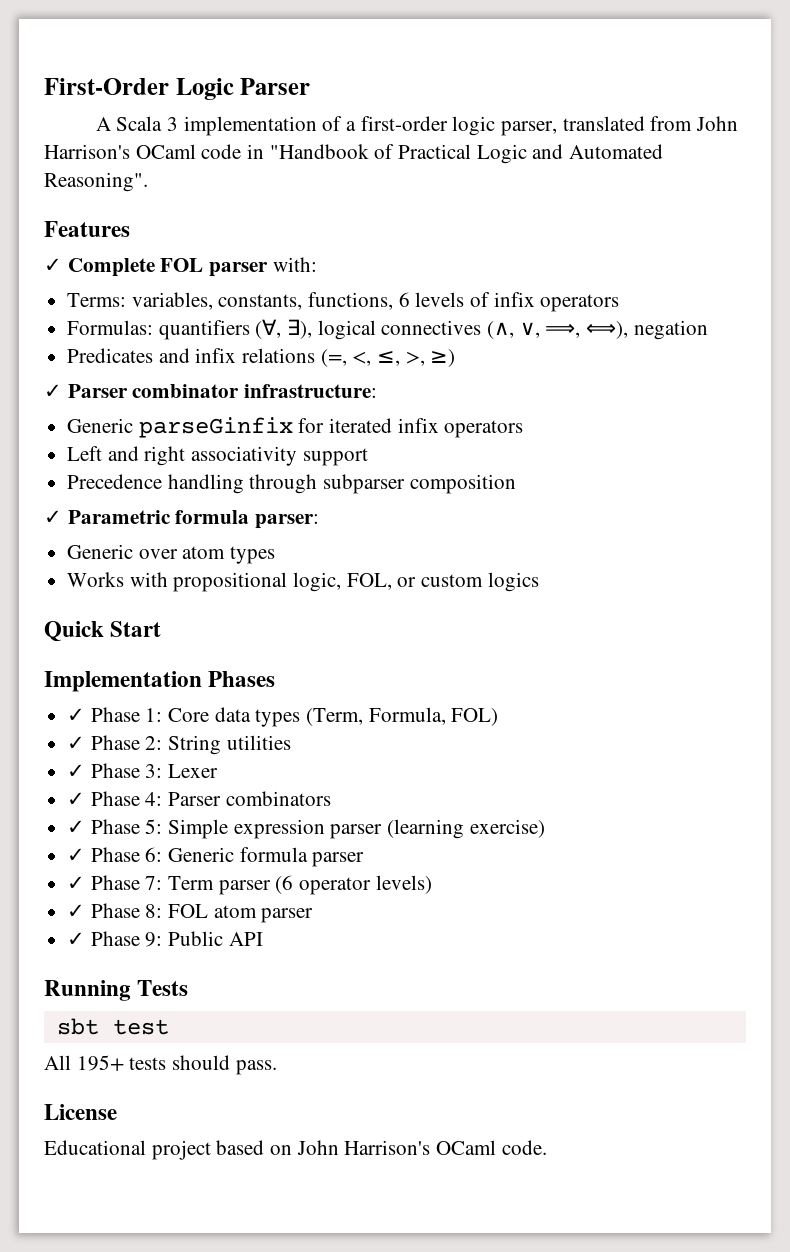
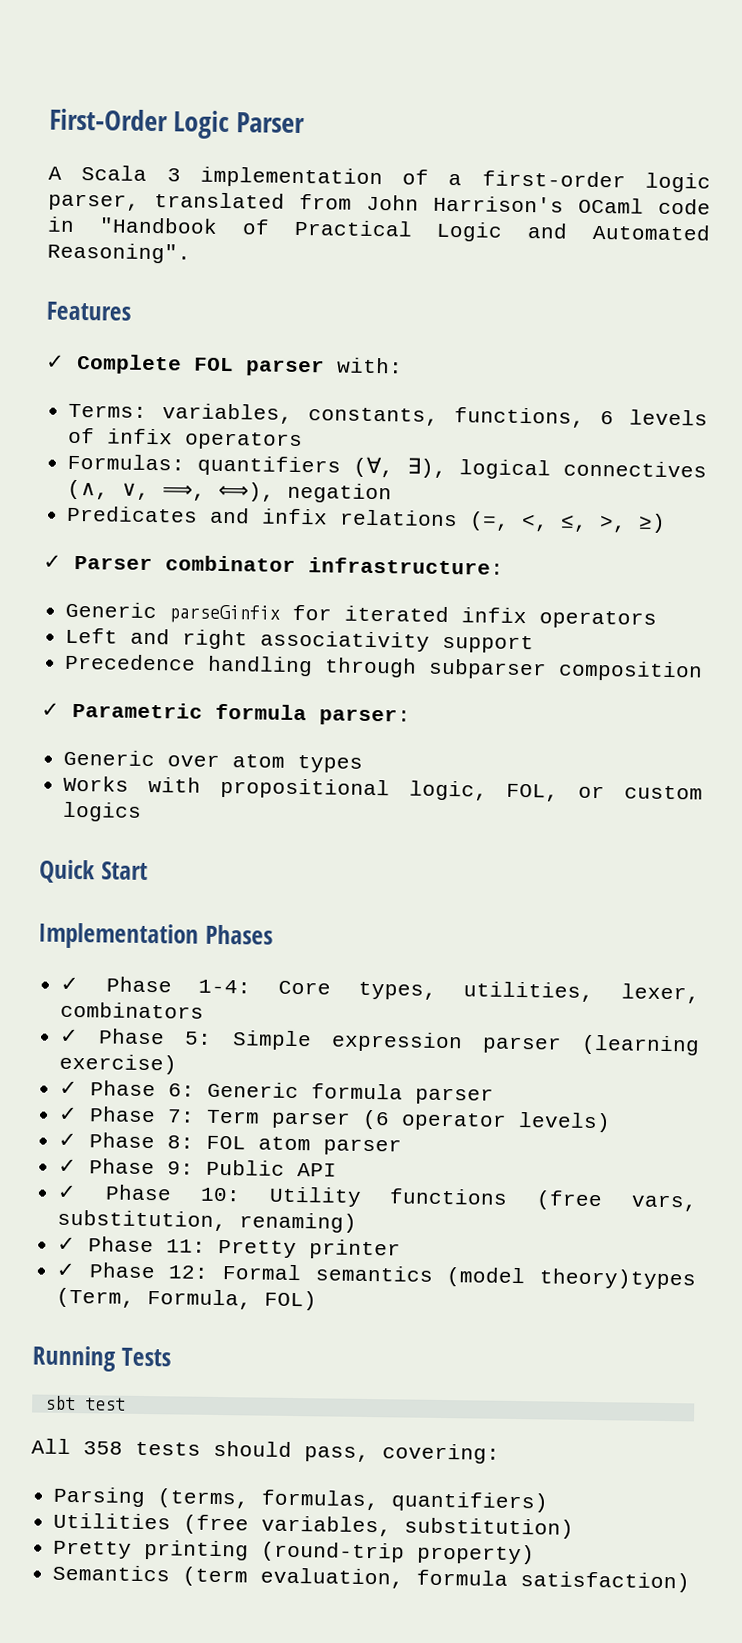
- ✓ Phase 1: Core data types (Term, Formula, FOL)
- ✓ Phase 2: String utilities
- ✓ Phase 3: Lexer
- ✓ Phase 4: Parser combinators
+ ✓ Phase 1-4: Core types, utilities, lexer, combinators
+ ✓ Phase 10: Utility functions (free vars, substitution, renaming)
+ ✓ Phase 11: Pretty printer
+ ✓ Phase 12: Formal semantics (model theory)types (Term, Formula, FOL)
- All 195+ tests should pass.
- License
- Educational project based on John Harrison's OCaml code.
+ All 358 tests should pass, covering:
+ Parsing (terms, formulas, quantifiers)
+ Utilities (free variables, substitution)
+ Pretty printing (round-trip property)
+ Semantics (term evaluation, formula satisfaction)

